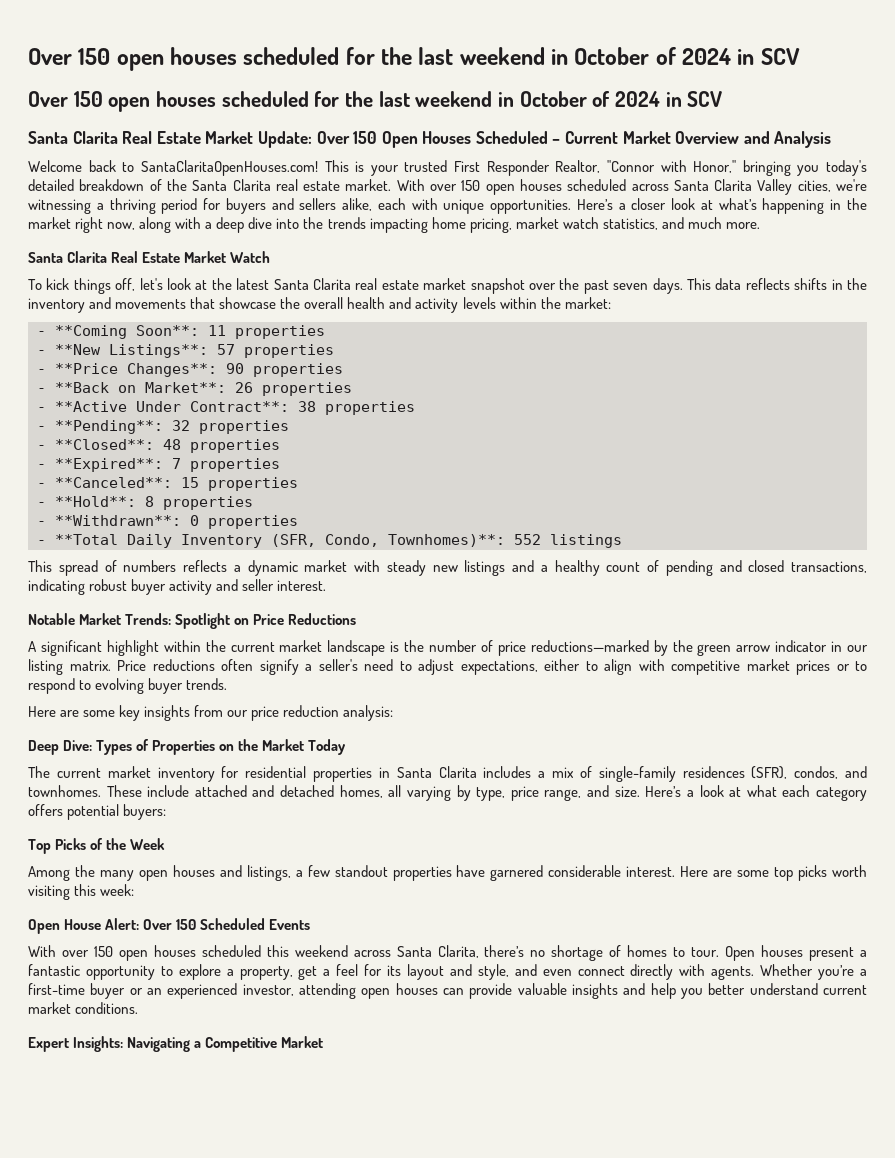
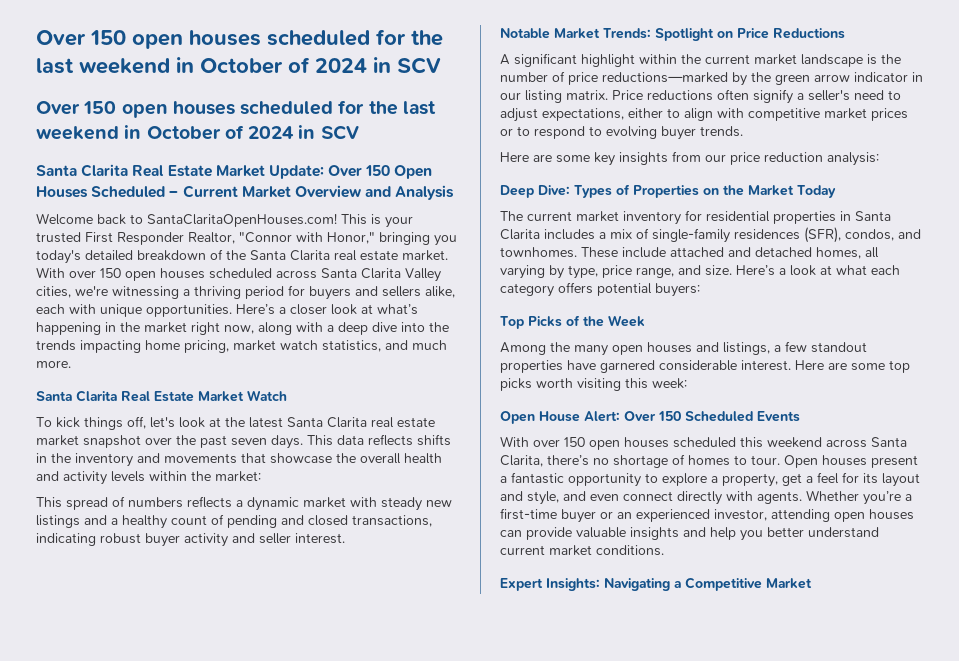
- - **Coming Soon**: 11 properties
- - **New Listings**: 57 properties
- - **Price Changes**: 90 properties
- - **Back on Market**: 26 properties
- - **Active Under Contract**: 38 properties
- - **Pending**: 32 properties
- - **Closed**: 48 properties
- - **Expired**: 7 properties
- - **Canceled**: 15 properties
- - **Hold**: 8 properties
- - **Withdrawn**: 0 properties
- - **Total Daily Inventory (SFR, Condo, Townhomes)**: 552 listings

